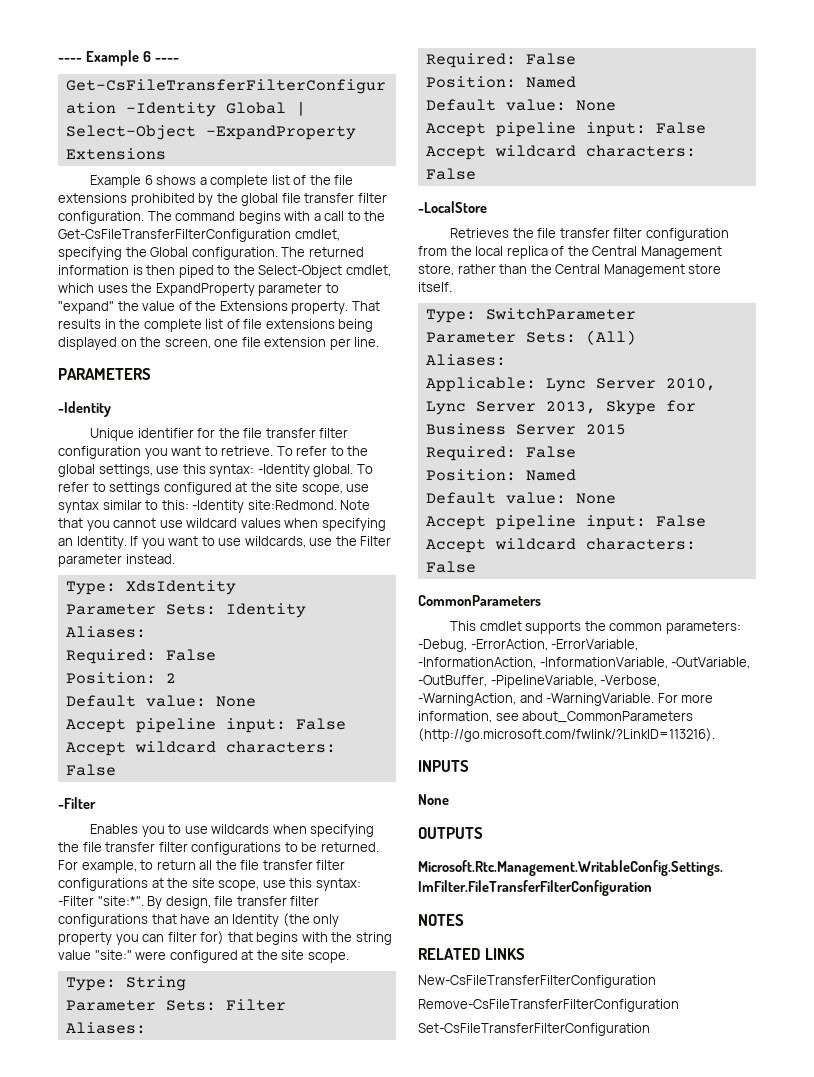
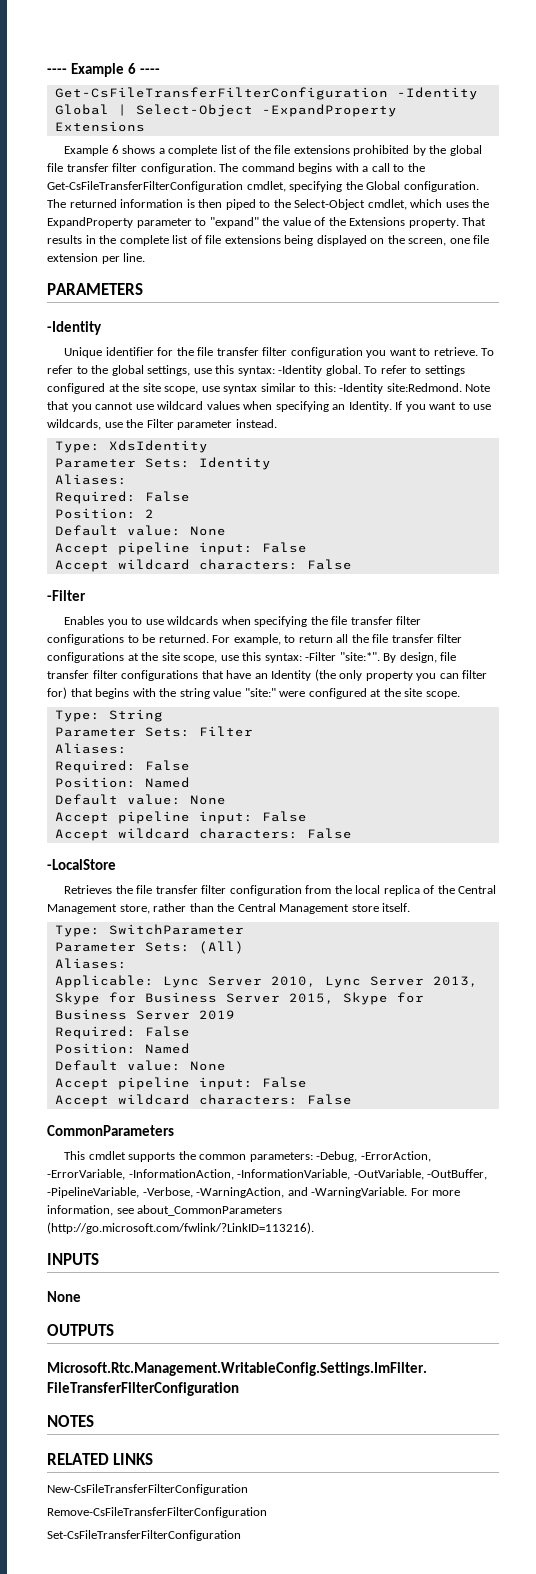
- Applicable: Lync Server 2010, Lync Server 2013, Skype for Business Server 2015
+ Applicable: Lync Server 2010, Lync Server 2013, Skype for Business Server 2015, Skype for Business Server 2019

